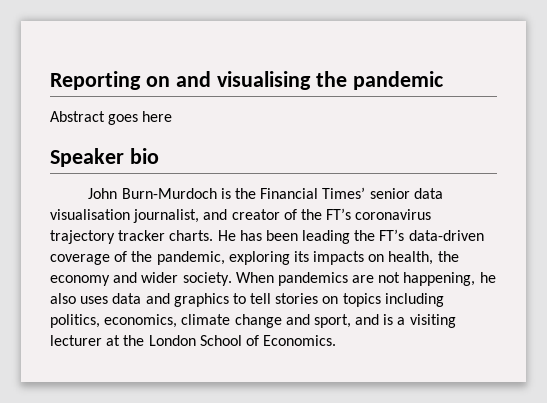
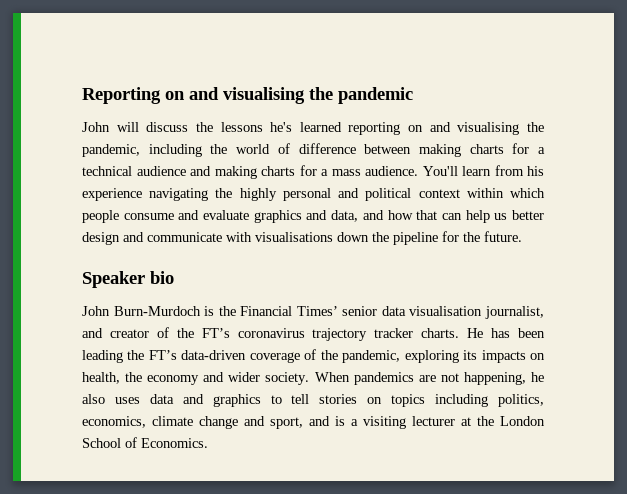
- Abstract goes here
+ John will discuss the lessons he's learned reporting on and visualising the pandemic, including the world of difference between making charts for a technical audience and making charts for a mass audience. You'll learn from his experience navigating the highly personal and political context within which people consume and evaluate graphics and data, and how that can help us better design and communicate with visualisations down the pipeline for the future.

